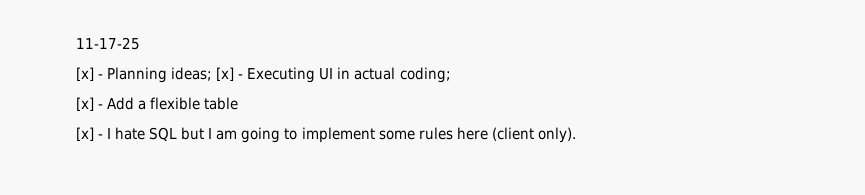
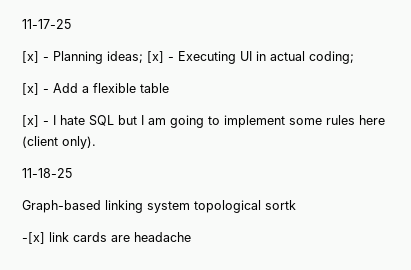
+ 11-18-25
+ Graph-based linking system topological sortk
+ -[x] link cards are headache

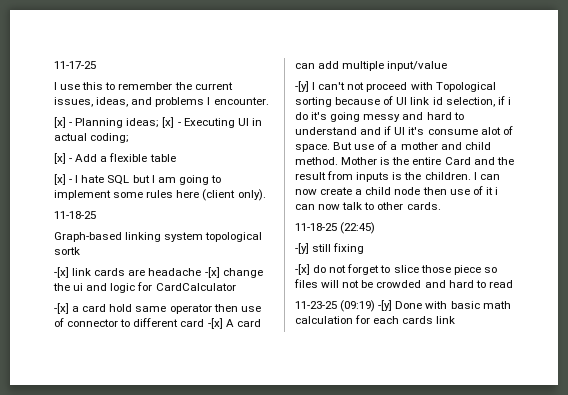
+ I use this to remember the current issues, ideas, and problems I encounter.
- -[x] link cards are headache
+ -[x] link cards are headache -[x] change the ui and logic for CardCalculator
+ -[x] a card hold same operator then use of connector to different card -[x] A card can add multiple input/value
+ -[y] I can't not proceed with Topological sorting because of UI link id selection, if i do it's going messy and hard to understand and if UI it's consume alot of space. But use of a mother and child method. Mother is the entire Card and the result from inputs is the children. I can now create a child node then use of it i can now talk to other cards.
+ 11-18-25 (22:45)
+ -[y] still fixing
+ -[x] do not forget to slice those piece so files will not be crowded and hard to read
+ 11-23-25 (09:19) -[y] Done with basic math calculation for each cards link

